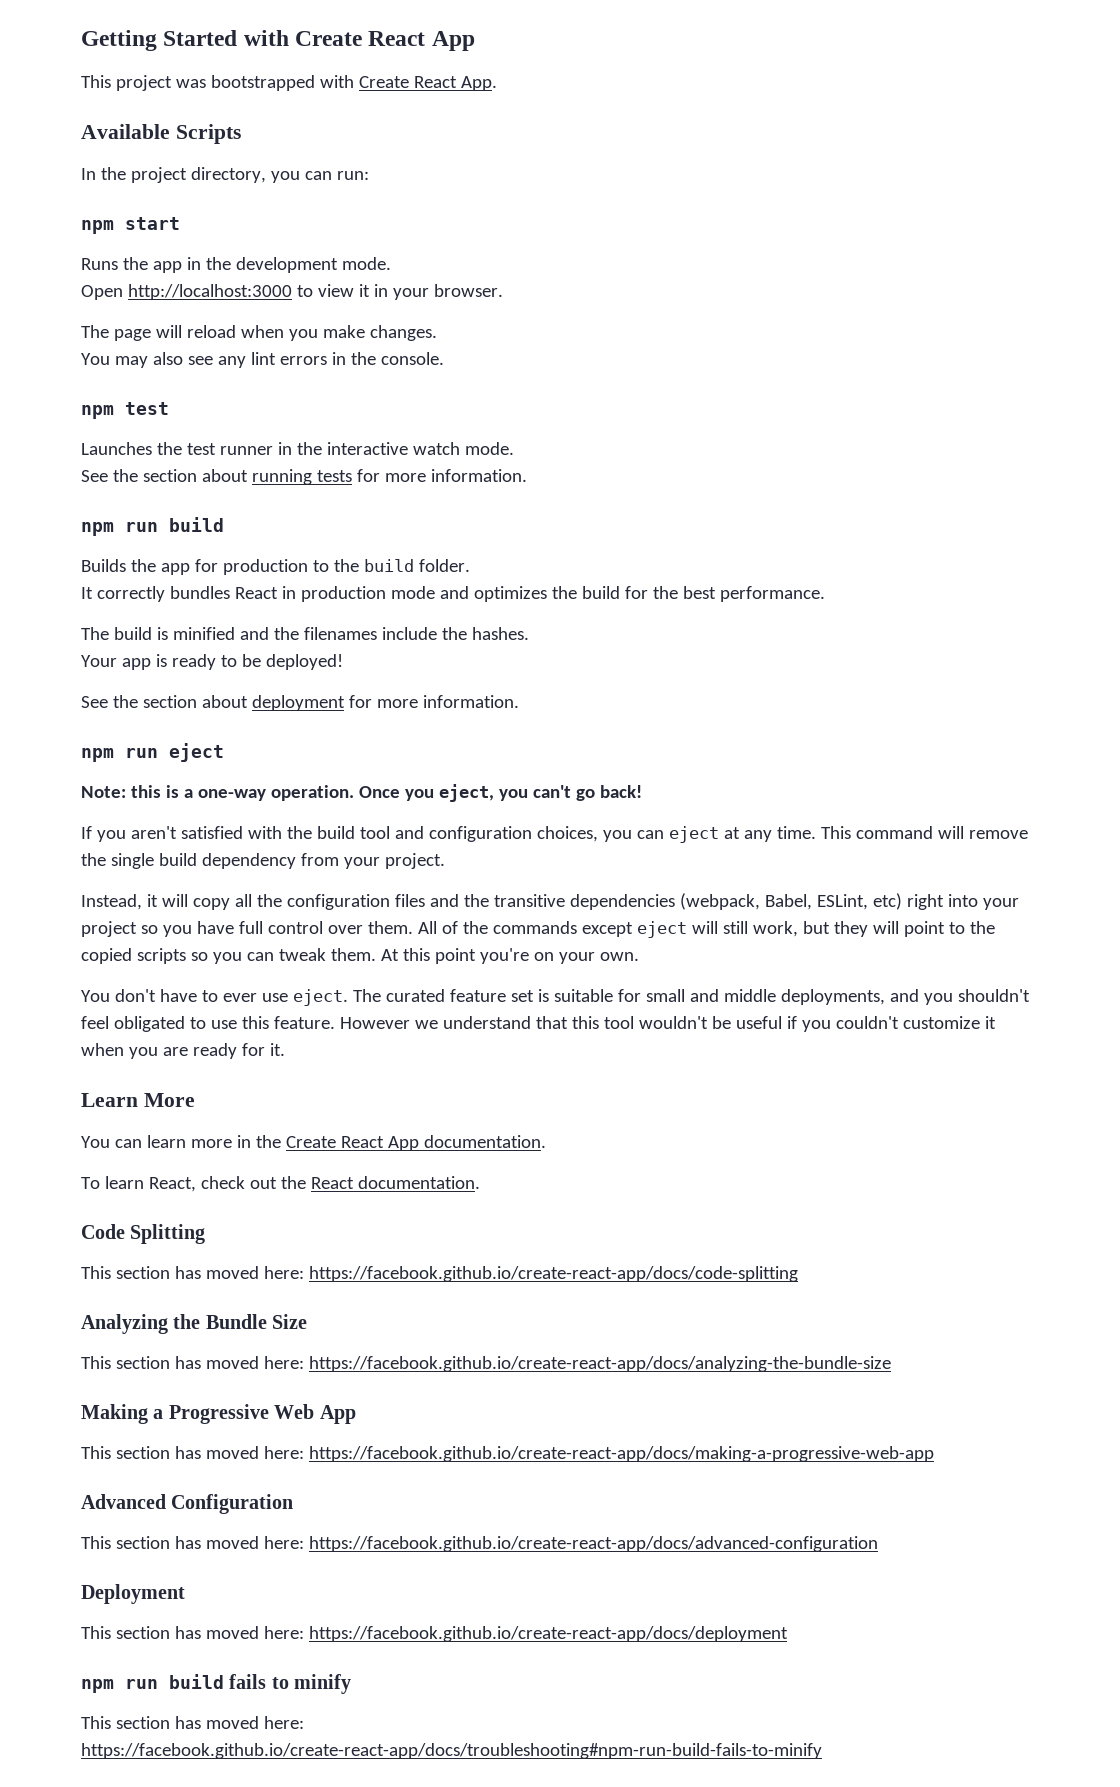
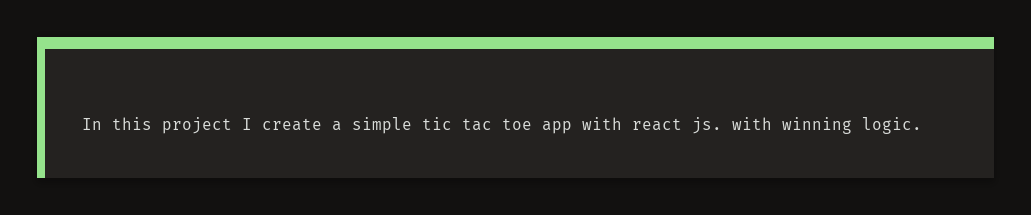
- Getting Started with Create React App
- This project was bootstrapped with Create React App.
- Available Scripts
- In the project directory, you can run:
- npm start
- Runs the app in the development mode.
- Open http://localhost:3000 to view it in your browser.
- The page will reload when you make changes.
- You may also see any lint errors in the console.
- npm test
- Launches the test runner in the interactive watch mode.
- See the section about running tests for more information.
- npm run build
- Builds the app for production to the build folder.
- It correctly bundles React in production mode and optimizes the build for the best performance.
- The build is minified and the filenames include the hashes.
- Your app is ready to be deployed!
- See the section about deployment for more information.
- npm run eject
- Note: this is a one-way operation. Once you eject, you can't go back!
- If you aren't satisfied with the build tool and configuration choices, you can eject at any time. This command will remove the single build dependency from your project.
- Instead, it will copy all the configuration files and the transitive dependencies (webpack, Babel, ESLint, etc) right into your project so you have full control over them. All of the commands except eject will still work, but they will point to the copied scripts so you can tweak them. At this point you're on your own.
- You don't have to ever use eject. The curated feature set is suitable for small and middle deployments, and you shouldn't feel obligated to use this feature. However we understand that this tool wouldn't be useful if you couldn't customize it when you are ready for it.
- Learn More
- You can learn more in the Create React App documentation.
- To learn React, check out the React documentation.
- Code Splitting
- This section has moved here: https://facebook.github.io/create-react-app/docs/code-splitting
- Analyzing the Bundle Size
- This section has moved here: https://facebook.github.io/create-react-app/docs/analyzing-the-bundle-size
- Making a Progressive Web App
- This section has moved here: https://facebook.github.io/create-react-app/docs/making-a-progressive-web-app
- Advanced Configuration
- This section has moved here: https://facebook.github.io/create-react-app/docs/advanced-configuration
- Deployment
- This section has moved here: https://facebook.github.io/create-react-app/docs/deployment
- npm run build fails to minify
- This section has moved here: https://facebook.github.io/create-react-app/docs/troubleshooting#npm-run-build-fails-to-minify
+ In this project I create a simple tic tac toe app with react js. with winning logic.

